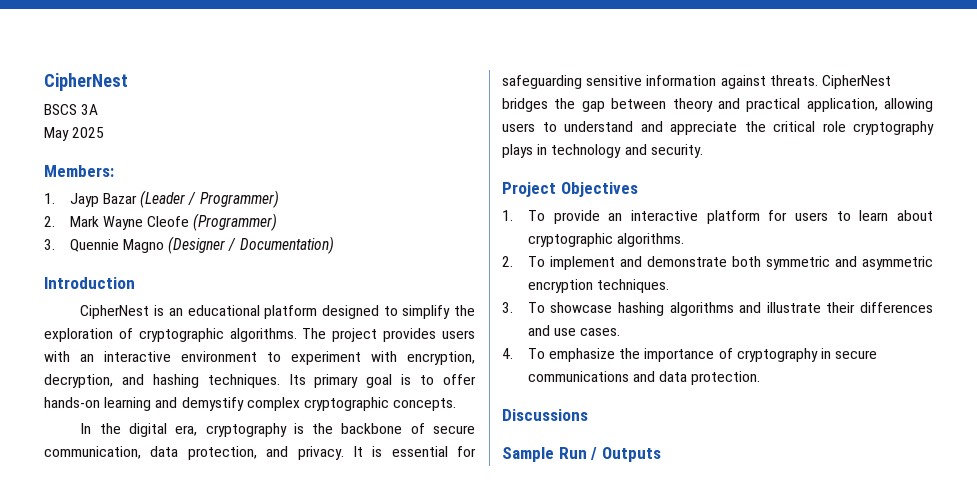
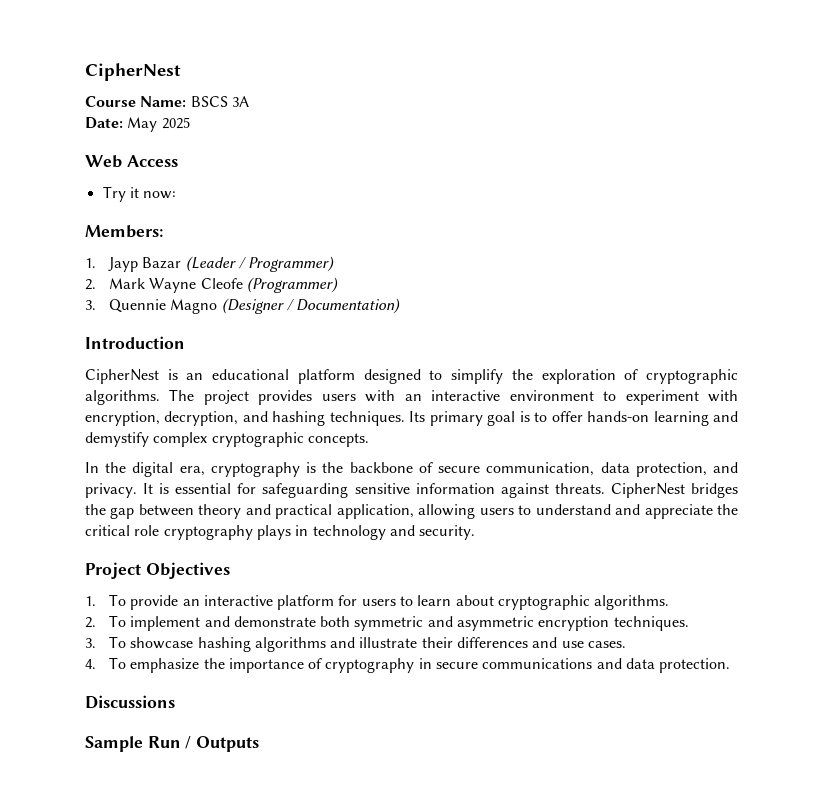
- BSCS 3A
+ Course Name: BSCS 3A
- May 2025
+ Date: May 2025
+ Web Access
+ Try it now:

